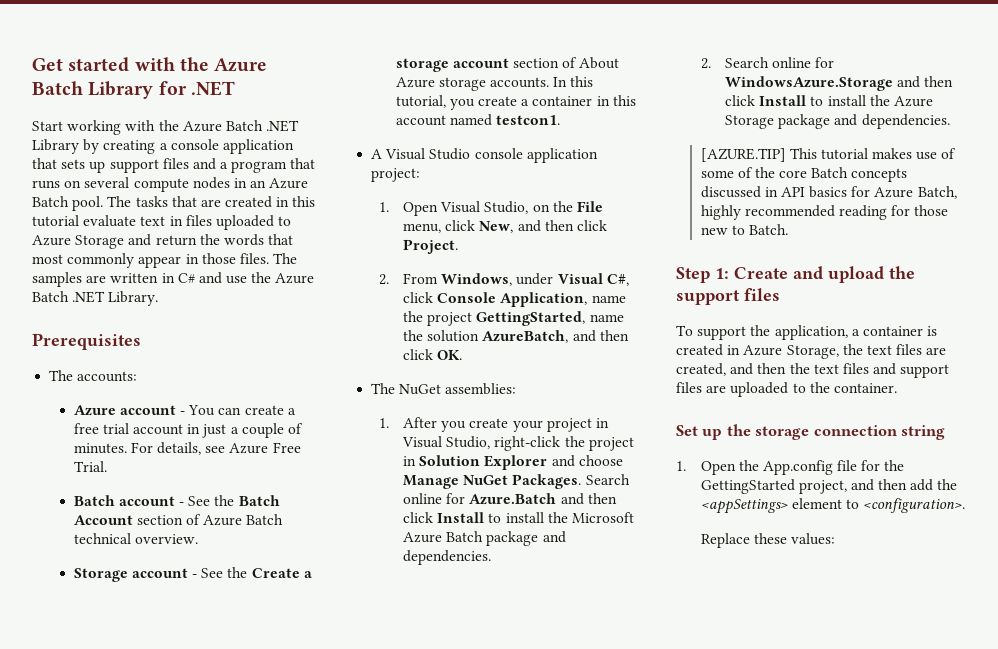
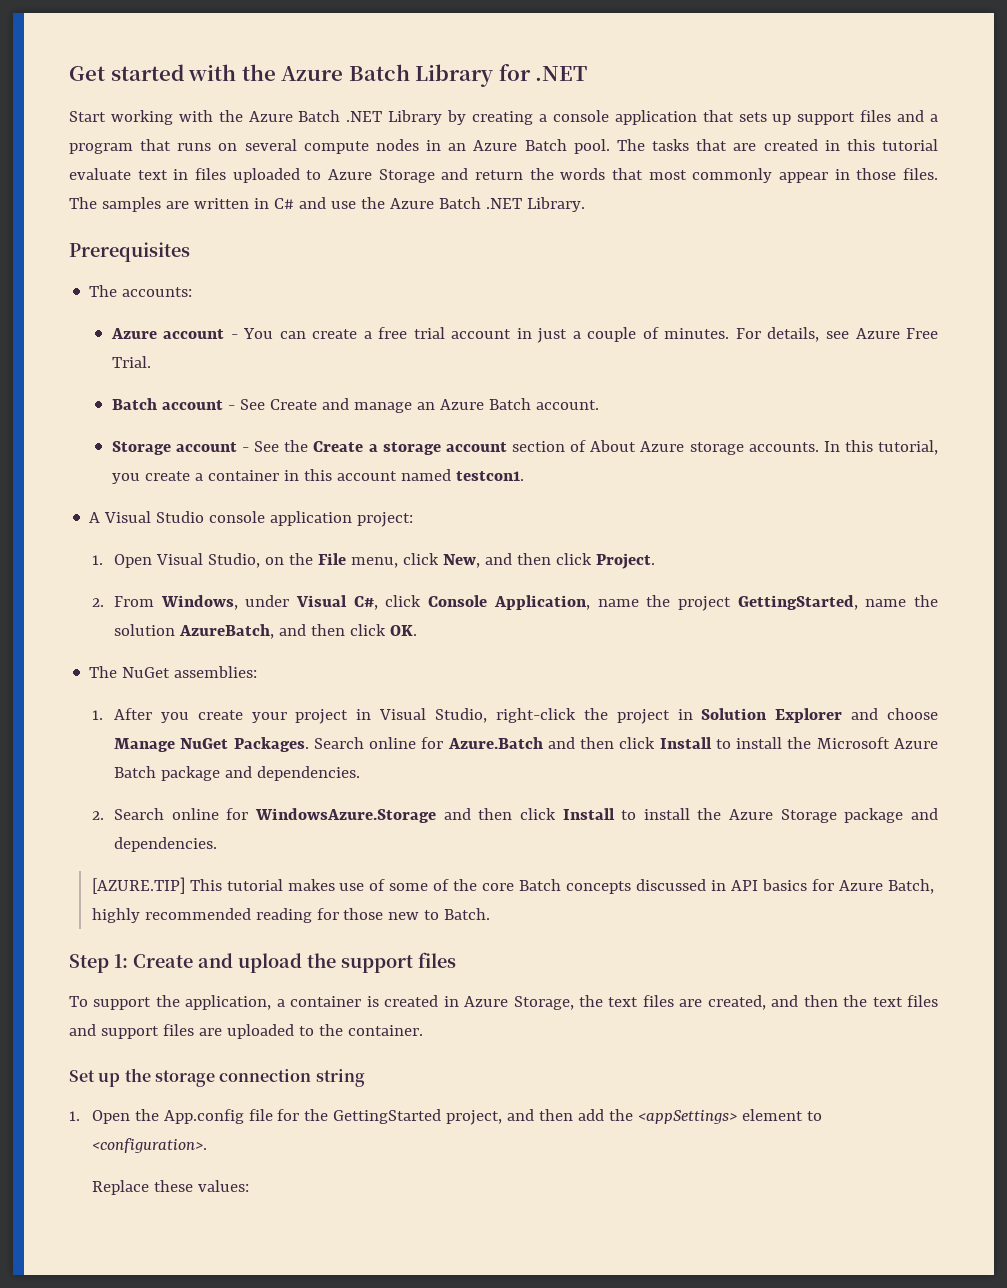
- Batch account - See the Batch Account section of Azure Batch technical overview.
+ Batch account - See Create and manage an Azure Batch account.

